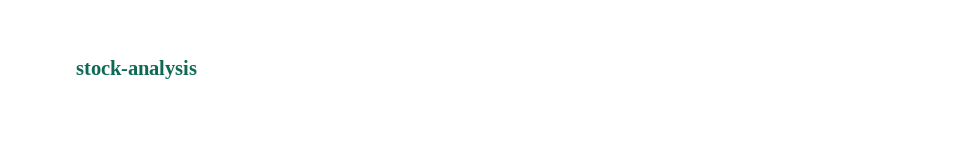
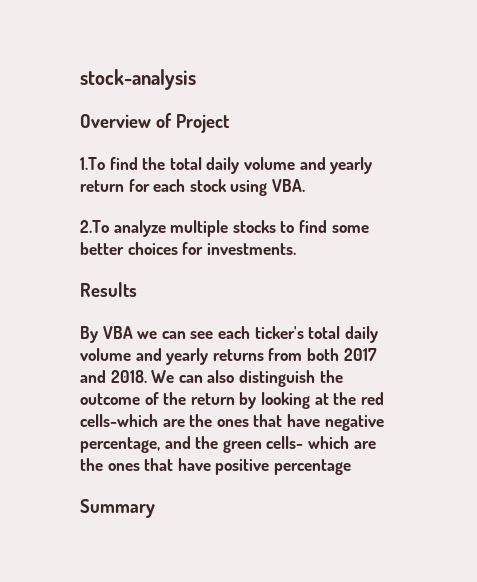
+ Overview of Project
+ 1.To find the total daily volume and yearly return for each stock using VBA.
+ 2.To analyze multiple stocks to find some better choices for investments.
+ Results
+ By VBA we can see each ticker's total daily volume and yearly returns from both 2017 and 2018. We can also distinguish the outcome of the return by looking at the red cells-which are the ones that have negative percentage, and the green cells- which are the ones that have positive percentage
+ Summary

